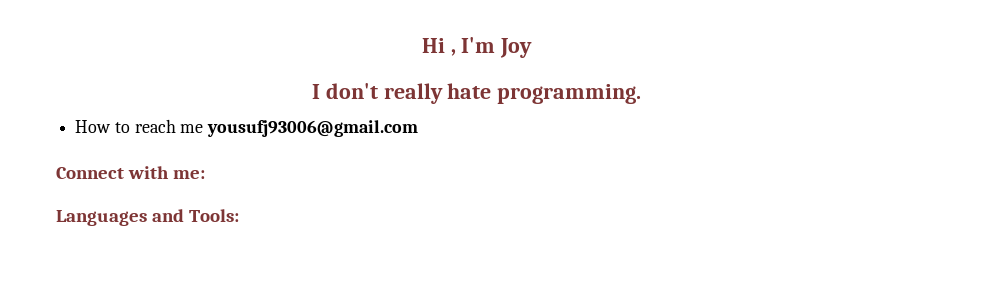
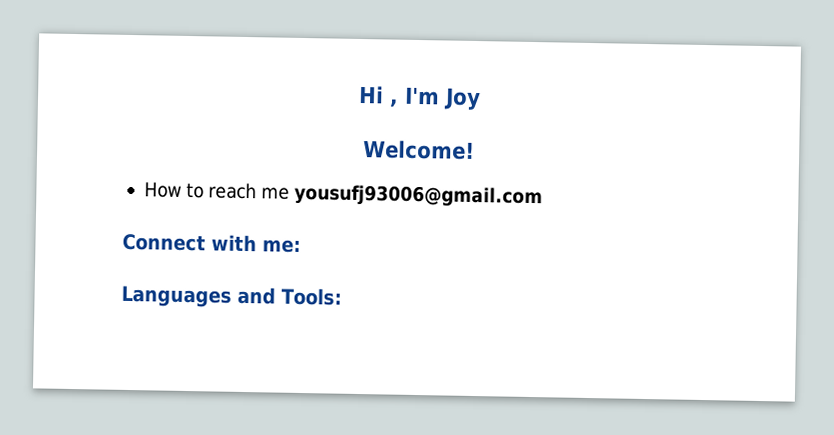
- I don't really hate programming.
+ Welcome!

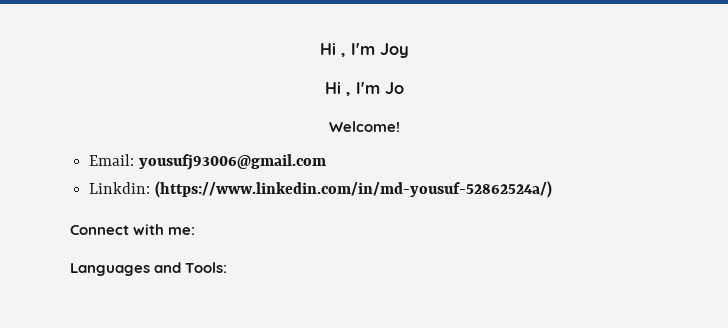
+ Hi , I'm Jo
  Welcome!
- How to reach me yousufj93006@gmail.com
+ Email: yousufj93006@gmail.com
+ Linkdin: (https://www.linkedin.com/in/md-yousuf-52862524a/)

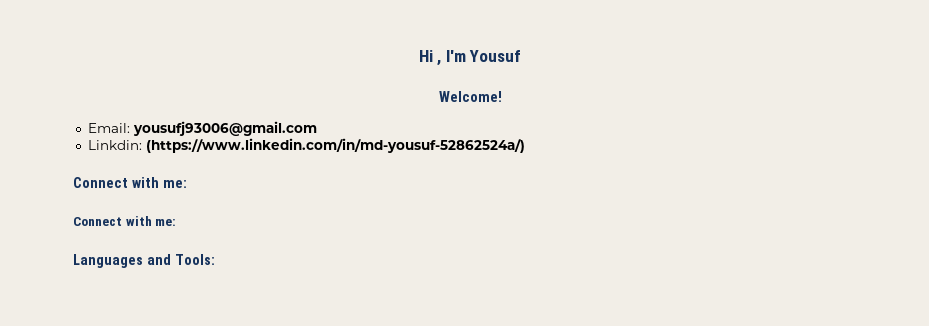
- Hi , I'm Joy
- Hi , I'm Jo
+ Hi , I'm Yousuf
  Linkdin: (https://www.linkedin.com/in/md-yousuf-52862524a/)
+ Connect with me:

